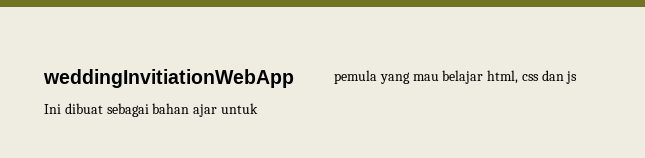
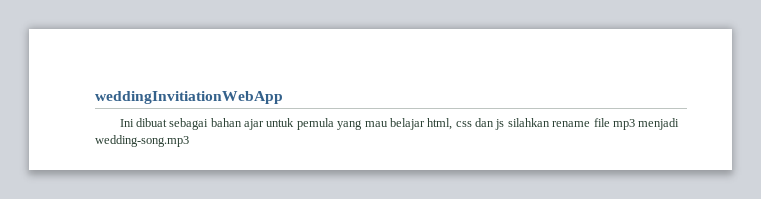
- Ini dibuat sebagai bahan ajar untuk pemula yang mau belajar html, css dan js
+ Ini dibuat sebagai bahan ajar untuk pemula yang mau belajar html, css dan js silahkan rename file mp3 menjadi wedding-song.mp3

